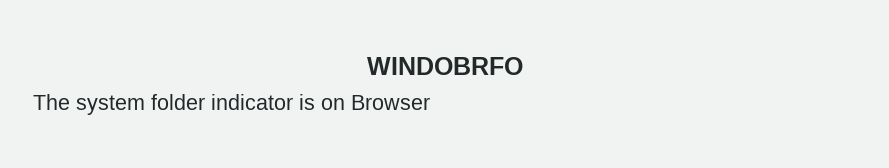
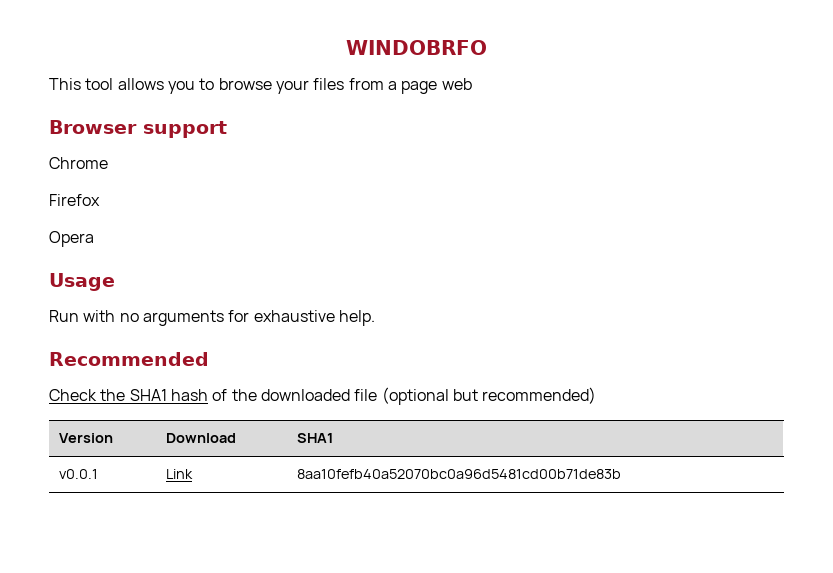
- The system folder indicator is on Browser
+ This tool allows you to browse your files from a page web
+ Browser support
+ Chrome
+ Firefox
+ Opera
+ Usage
+ Run with no arguments for exhaustive help.
+ Recommended
+ Check the SHA1 hash of the downloaded file (optional but recommended)
+ Version | Download | SHA1
+ v0.0.1 | Link | 8aa10fefb40a52070bc0a96d5481cd00b71de83b

